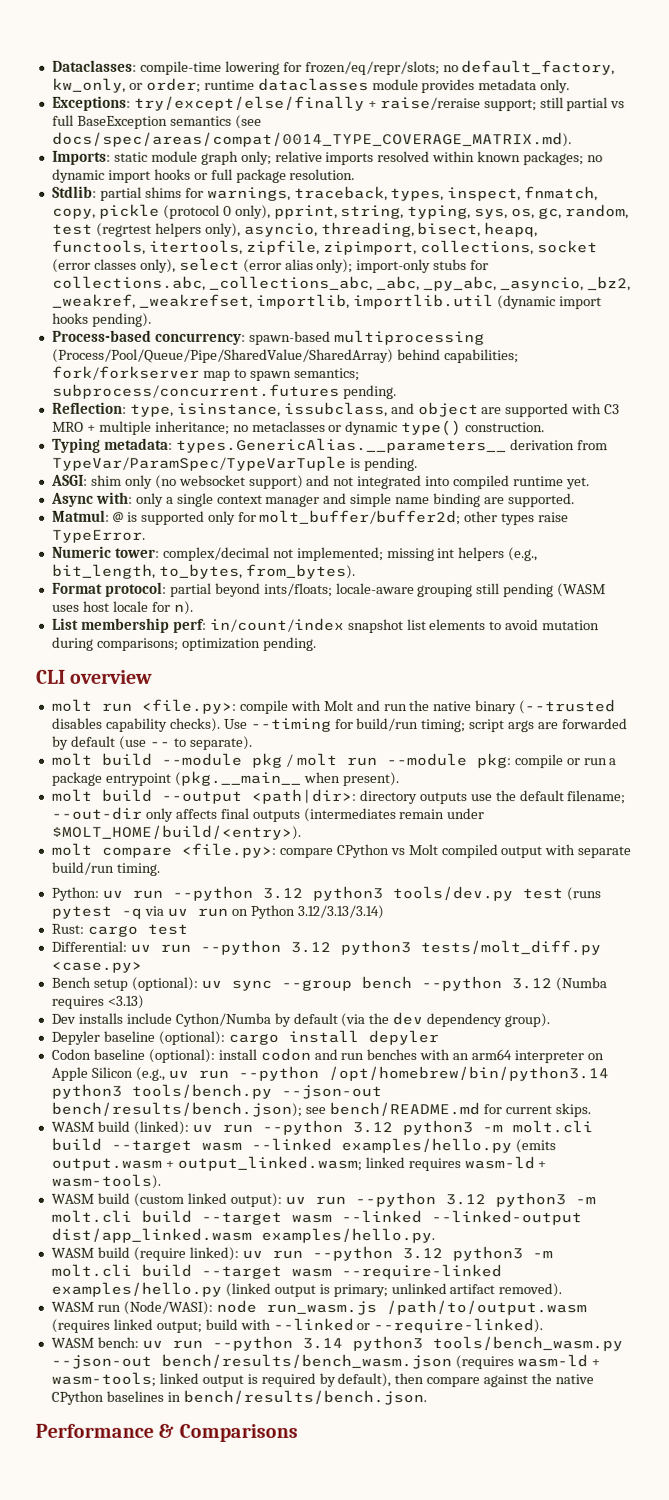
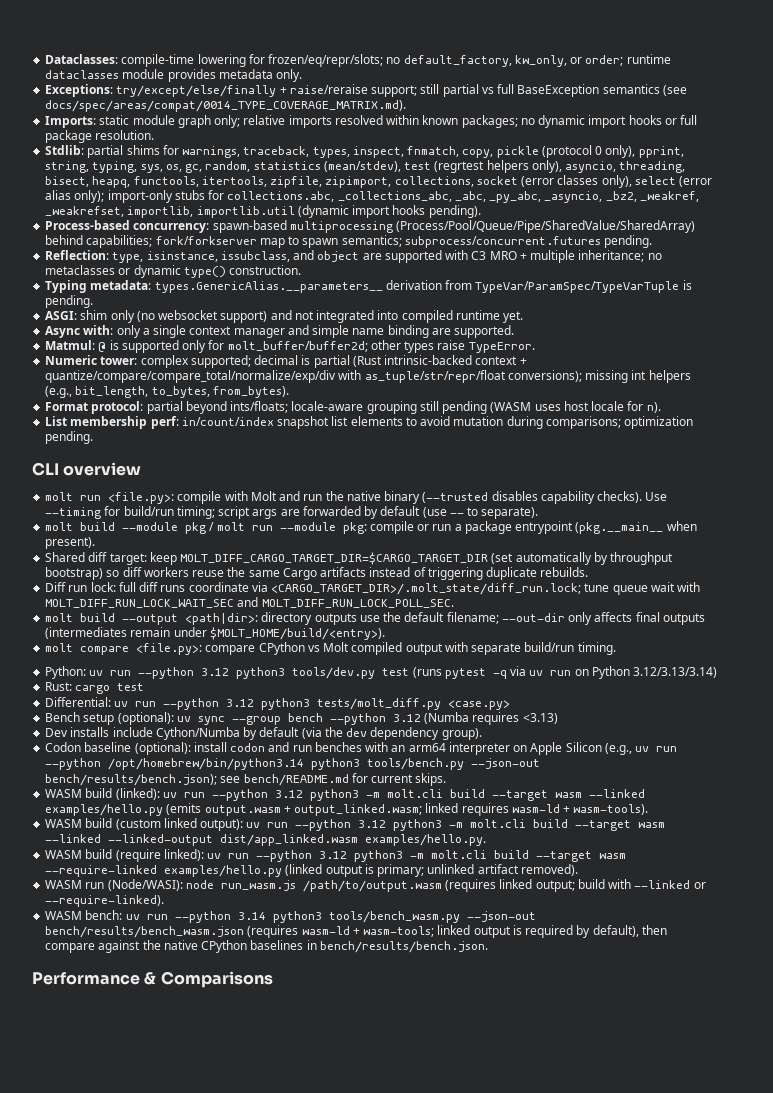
- Stdlib: partial shims for warnings, traceback, types, inspect, fnmatch, copy, pickle (protocol 0 only), pprint, string, typing, sys, os, gc, random, test (regrtest helpers only), asyncio, threading, bisect, heapq, functools, itertools, zipfile, zipimport, collections, socket (error classes only), select (error alias only); import-only stubs for collections.abc, _collections_abc, _abc, _py_abc, _asyncio, _bz2, _weakref, _weakrefset, importlib, importlib.util (dynamic import hooks pending).
+ Stdlib: partial shims for warnings, traceback, types, inspect, fnmatch, copy, pickle (protocol 0 only), pprint, string, typing, sys, os, gc, random, statistics (mean/stdev), test (regrtest helpers only), asyncio, threading, bisect, heapq, functools, itertools, zipfile, zipimport, collections, socket (error classes only), select (error alias only); import-only stubs for collections.abc, _collections_abc, _abc, _py_abc, _asyncio, _bz2, _weakref, _weakrefset, importlib, importlib.util (dynamic import hooks pending).
- Numeric tower: complex/decimal not implemented; missing int helpers (e.g., bit_length, to_bytes, from_bytes).
+ Numeric tower: complex supported; decimal is partial (Rust intrinsic-backed context + quantize/compare/compare_total/normalize/exp/div with as_tuple/str/repr/float conversions); missing int helpers (e.g., bit_length, to_bytes, from_bytes).
+ Shared diff target: keep MOLT_DIFF_CARGO_TARGET_DIR=$CARGO_TARGET_DIR (set automatically by throughput bootstrap) so diff workers reuse the same Cargo artifacts instead of triggering duplicate rebuilds.
+ Diff run lock: full diff runs coordinate via <CARGO_TARGET_DIR>/.molt_state/diff_run.lock; tune queue wait with MOLT_DIFF_RUN_LOCK_WAIT_SEC and MOLT_DIFF_RUN_LOCK_POLL_SEC.
- Depyler baseline (optional): cargo install depyler

